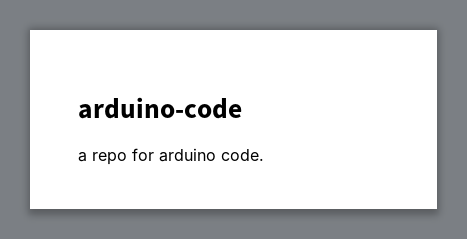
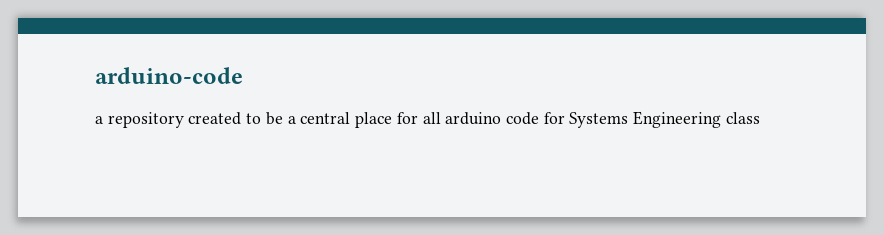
- a repo for arduino code.
+ a repository created to be a central place for all arduino code for Systems Engineering class

